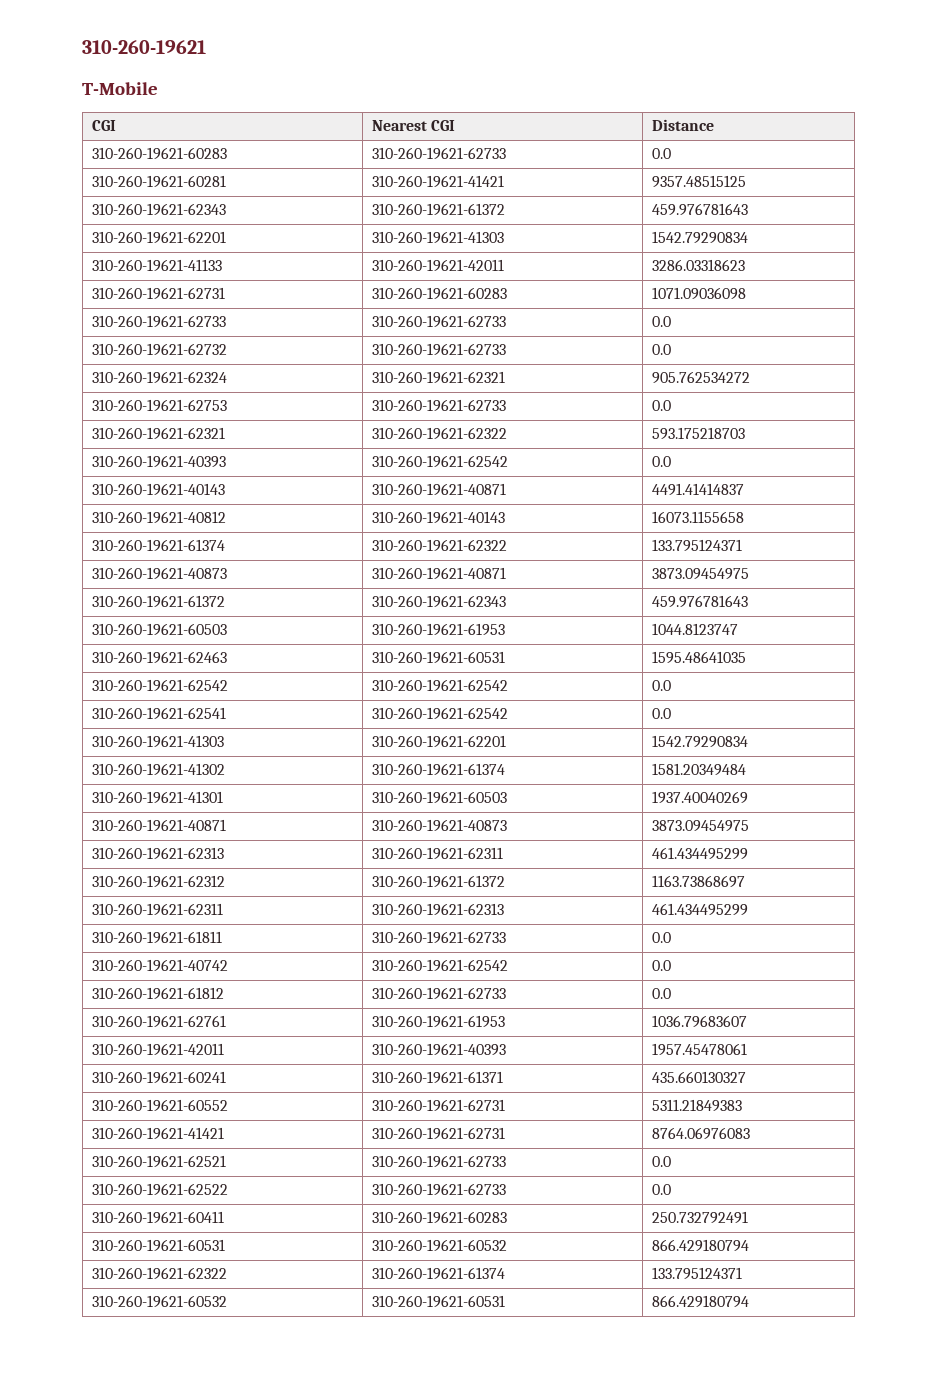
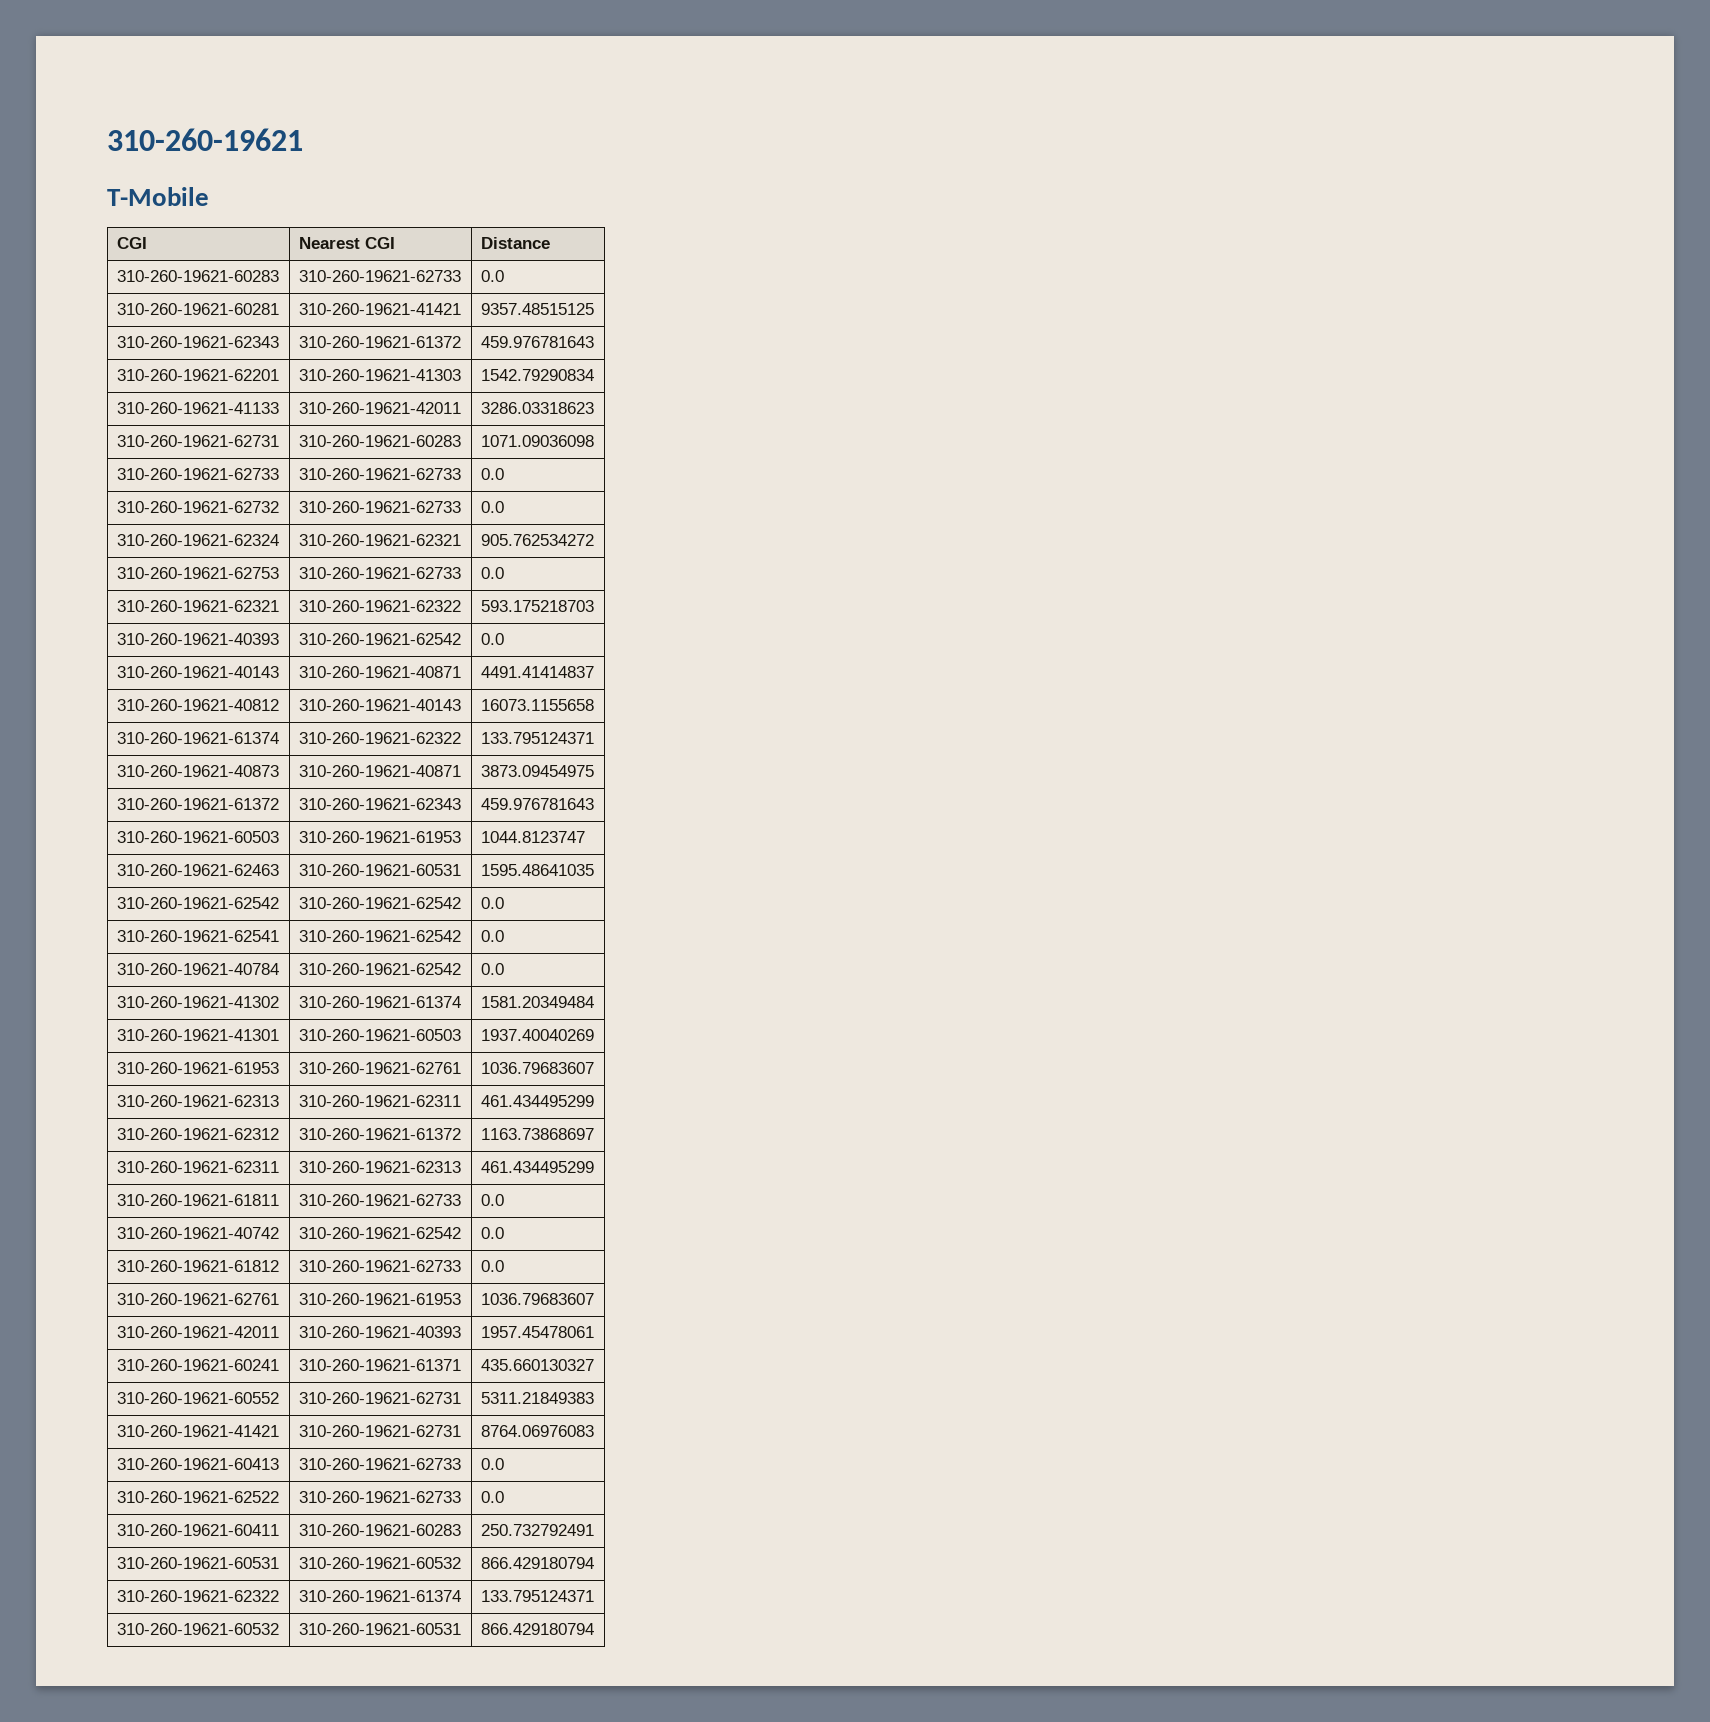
- 310-260-19621-41303 | 310-260-19621-62201 | 1542.79290834
+ 310-260-19621-40784 | 310-260-19621-62542 | 0.0
- 310-260-19621-40871 | 310-260-19621-40873 | 3873.09454975
+ 310-260-19621-61953 | 310-260-19621-62761 | 1036.79683607
- 310-260-19621-62521 | 310-260-19621-62733 | 0.0
+ 310-260-19621-60413 | 310-260-19621-62733 | 0.0

